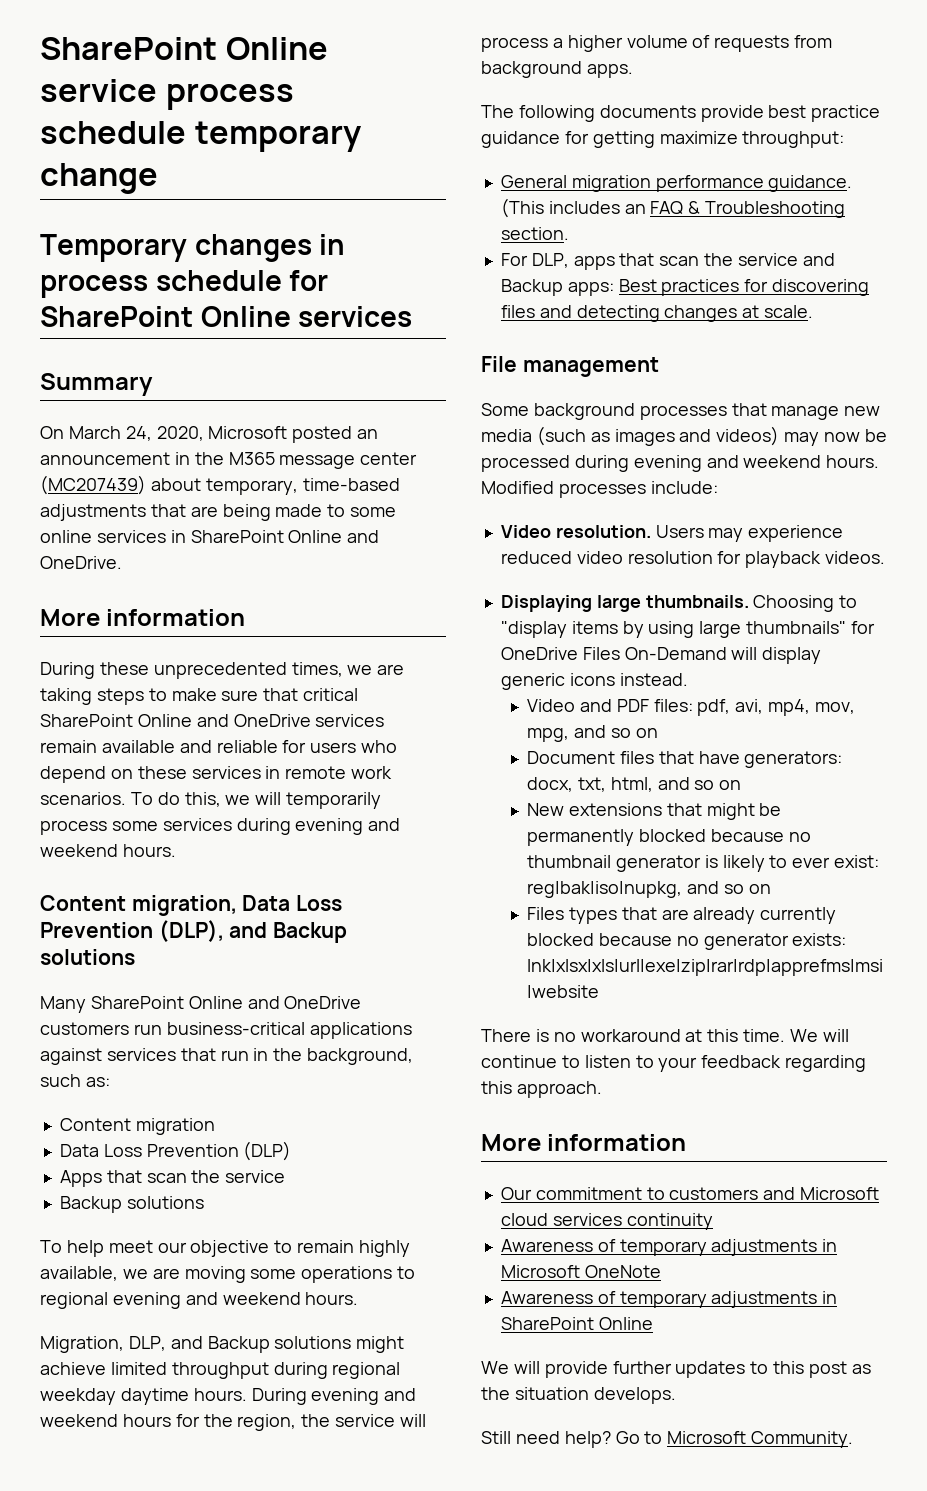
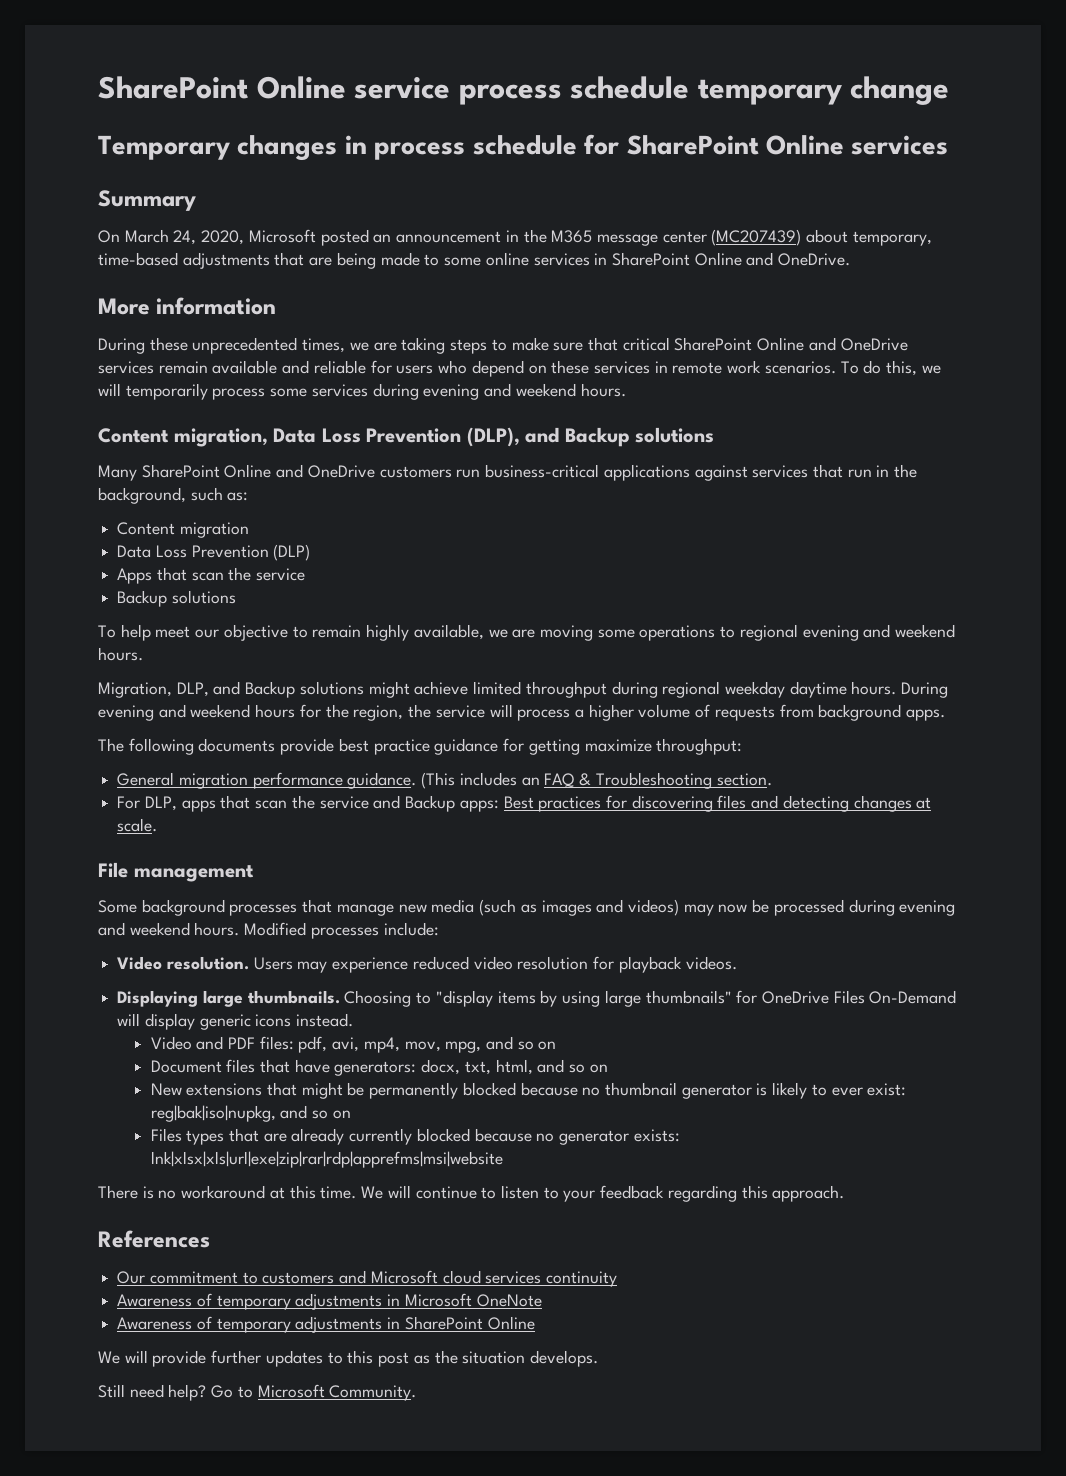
  We will continue to listen to your feedback regarding this approach.
- More information
+ References

